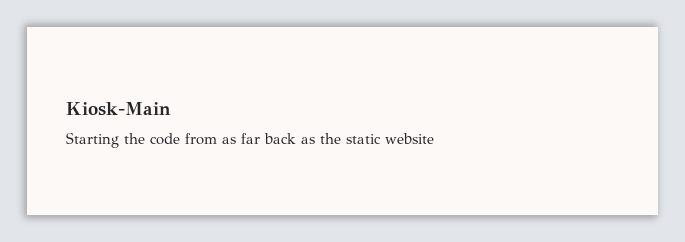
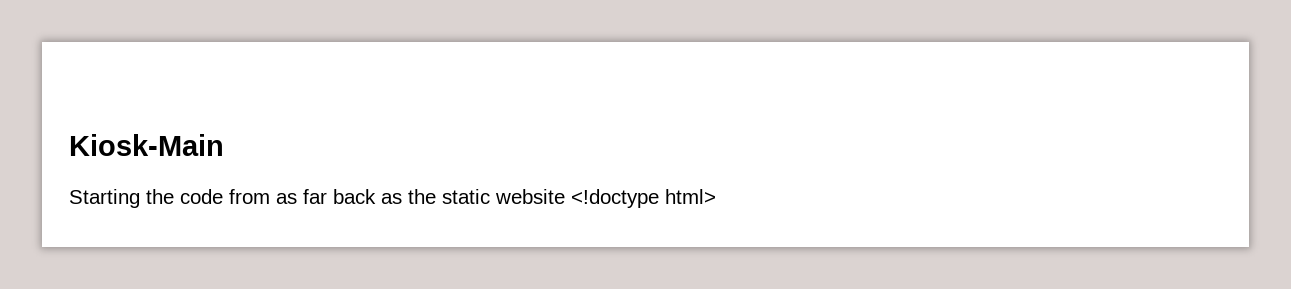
- Starting the code from as far back as the static website
+ Starting the code from as far back as the static website <!doctype html>

